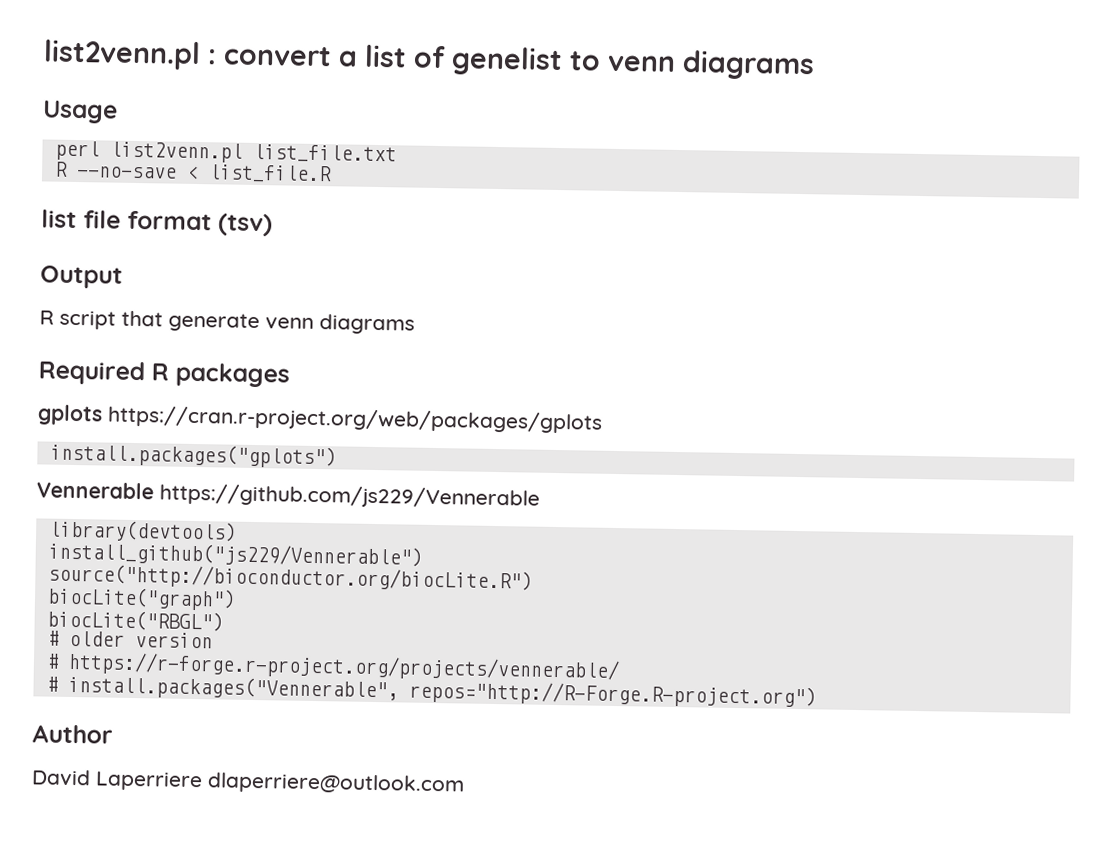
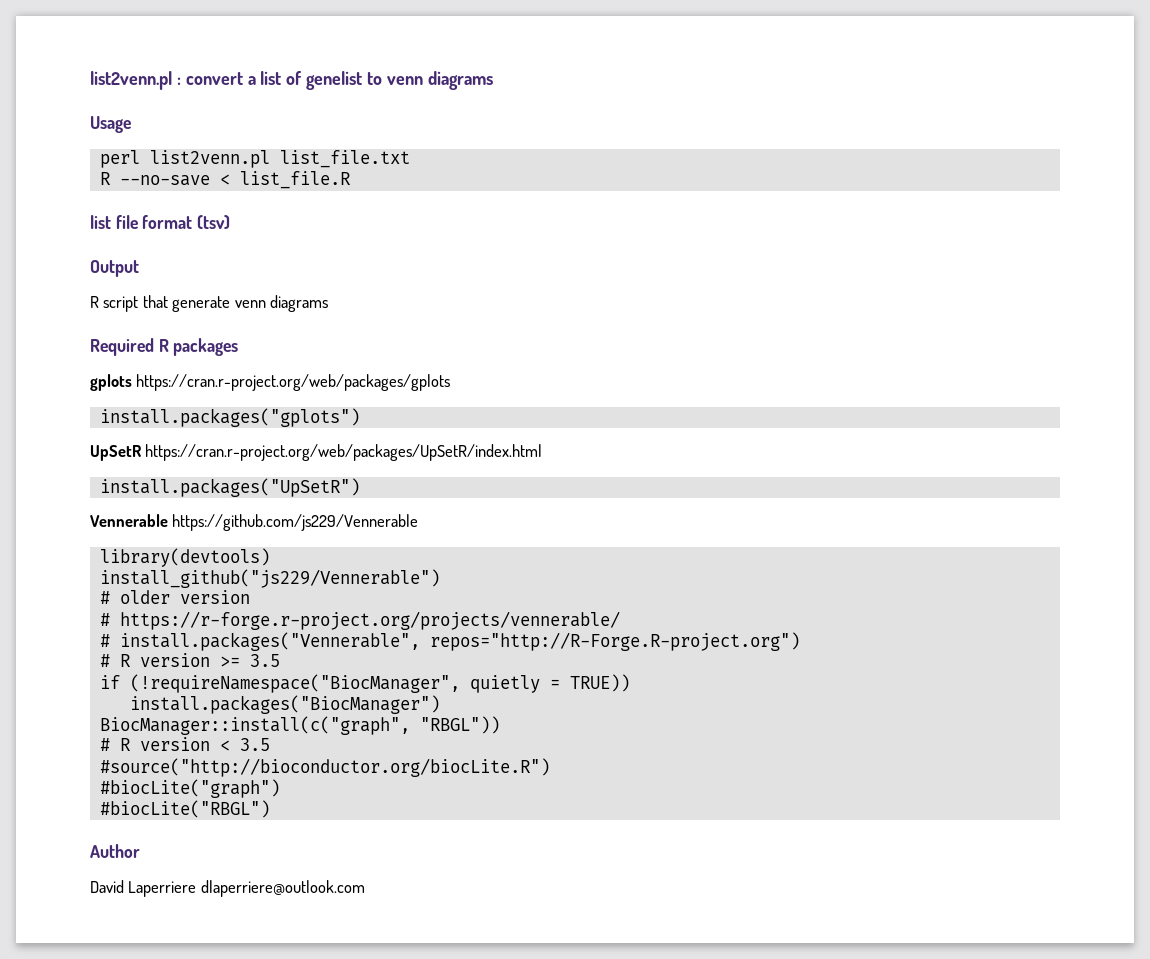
+ UpSetR https://cran.r-project.org/web/packages/UpSetR/index.html
+ install.packages("UpSetR")
- source("http://bioconductor.org/biocLite.R")
- biocLite("graph")
- biocLite("RBGL")
+ # R version >= 3.5
+ if (!requireNamespace("BiocManager", quietly = TRUE))
+ install.packages("BiocManager")
+ BiocManager::install(c("graph", "RBGL"))
+ # R version < 3.5
+ #source("http://bioconductor.org/biocLite.R")
+ #biocLite("graph")
+ #biocLite("RBGL")

